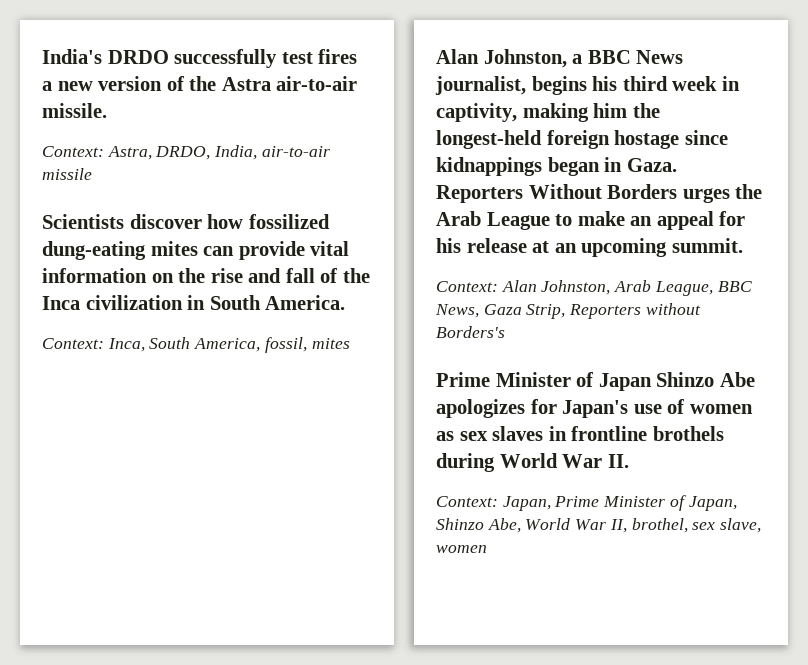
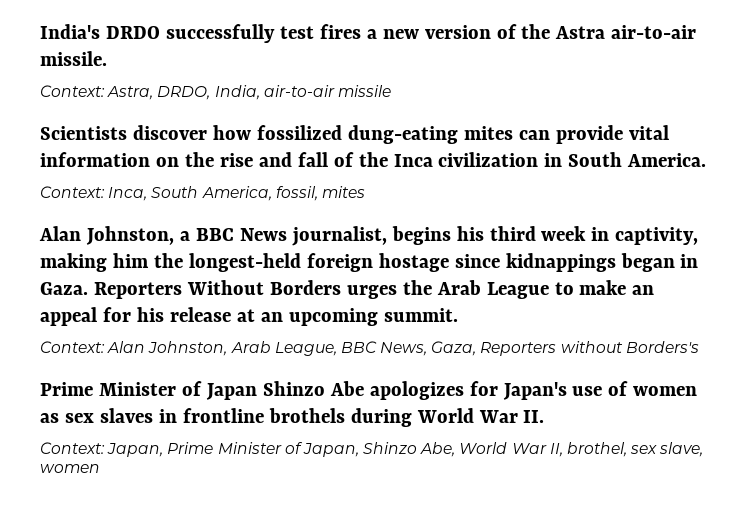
- Context: Alan Johnston, Arab League, BBC News, Gaza Strip, Reporters without Borders's
+ Context: Alan Johnston, Arab League, BBC News, Gaza, Reporters without Borders's

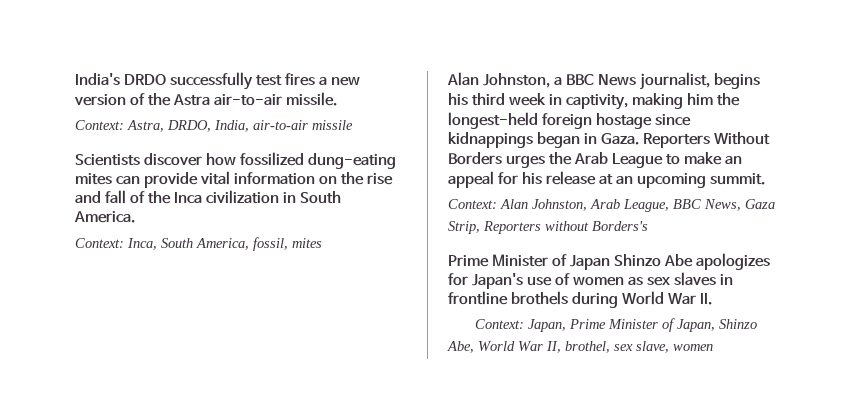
- Context: Alan Johnston, Arab League, BBC News, Gaza, Reporters without Borders's
+ Context: Alan Johnston, Arab League, BBC News, Gaza Strip, Reporters without Borders's

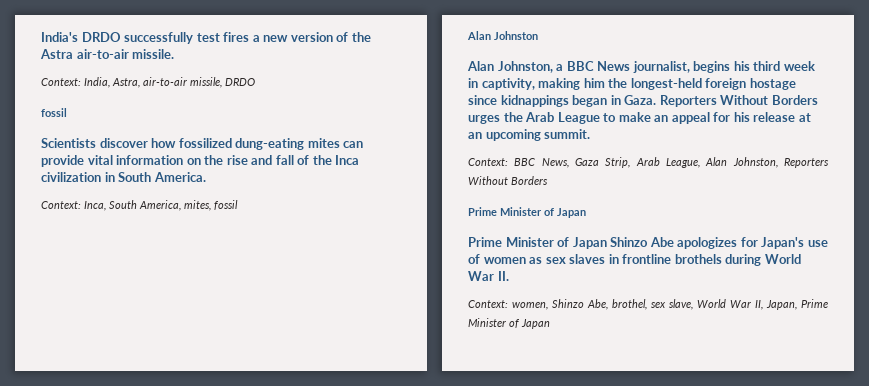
- Context: Astra, DRDO, India, air-to-air missile
+ Context: India, Astra, air-to-air missile, DRDO
+ fossil
- Context: Inca, South America, fossil, mites
+ Context: Inca, South America, mites, fossil
+ Alan Johnston
- Context: Alan Johnston, Arab League, BBC News, Gaza Strip, Reporters without Borders's
+ Context: BBC News, Gaza Strip, Arab League, Alan Johnston, Reporters Without Borders
+ Prime Minister of Japan
- Context: Japan, Prime Minister of Japan, Shinzo Abe, World War II, brothel, sex slave, women
+ Context: women, Shinzo Abe, brothel, sex slave, World War II, Japan, Prime Minister of Japan

